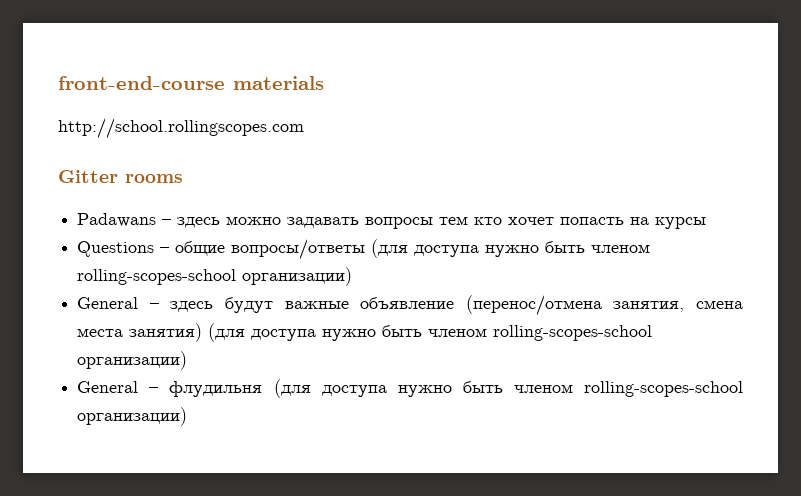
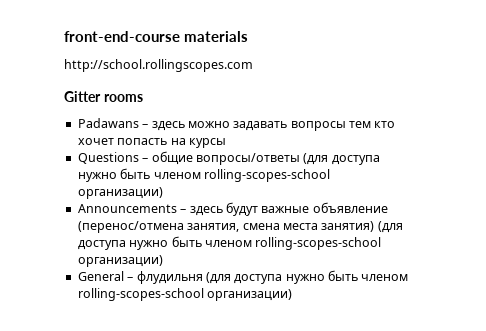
- General – здесь будут важные объявление (перенос/отмена занятия, смена места занятия) (для доступа нужно быть членом rolling-scopes-school организации)
+ Announcements – здесь будут важные объявление (перенос/отмена занятия, смена места занятия) (для доступа нужно быть членом rolling-scopes-school организации)

